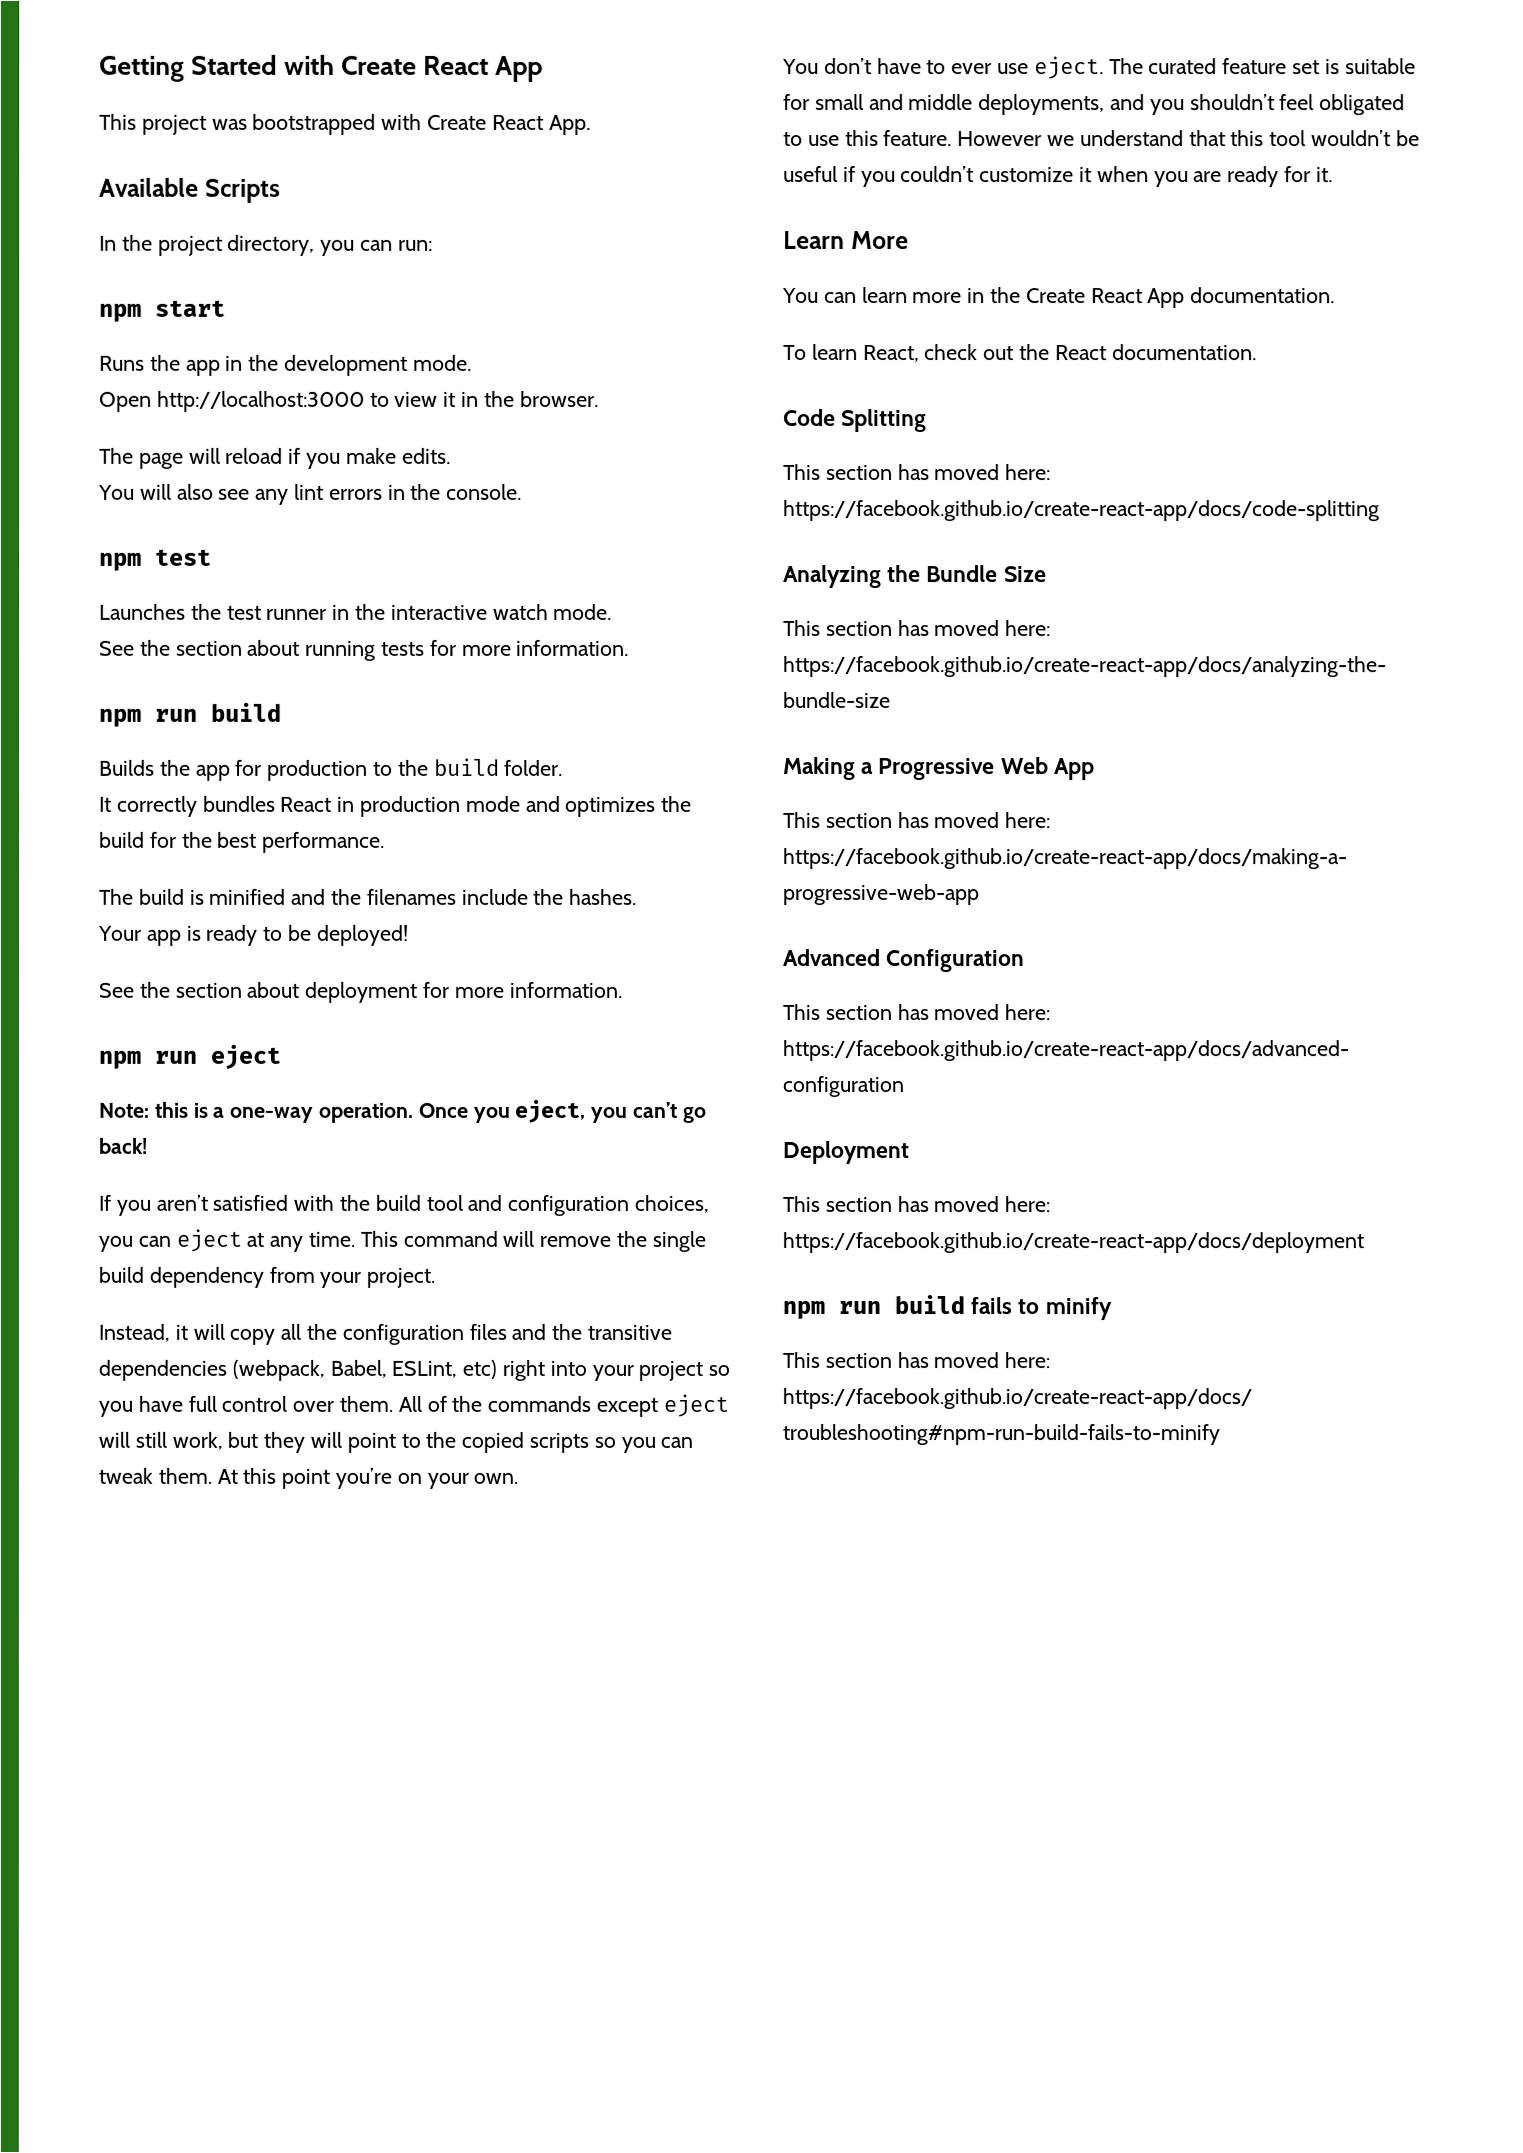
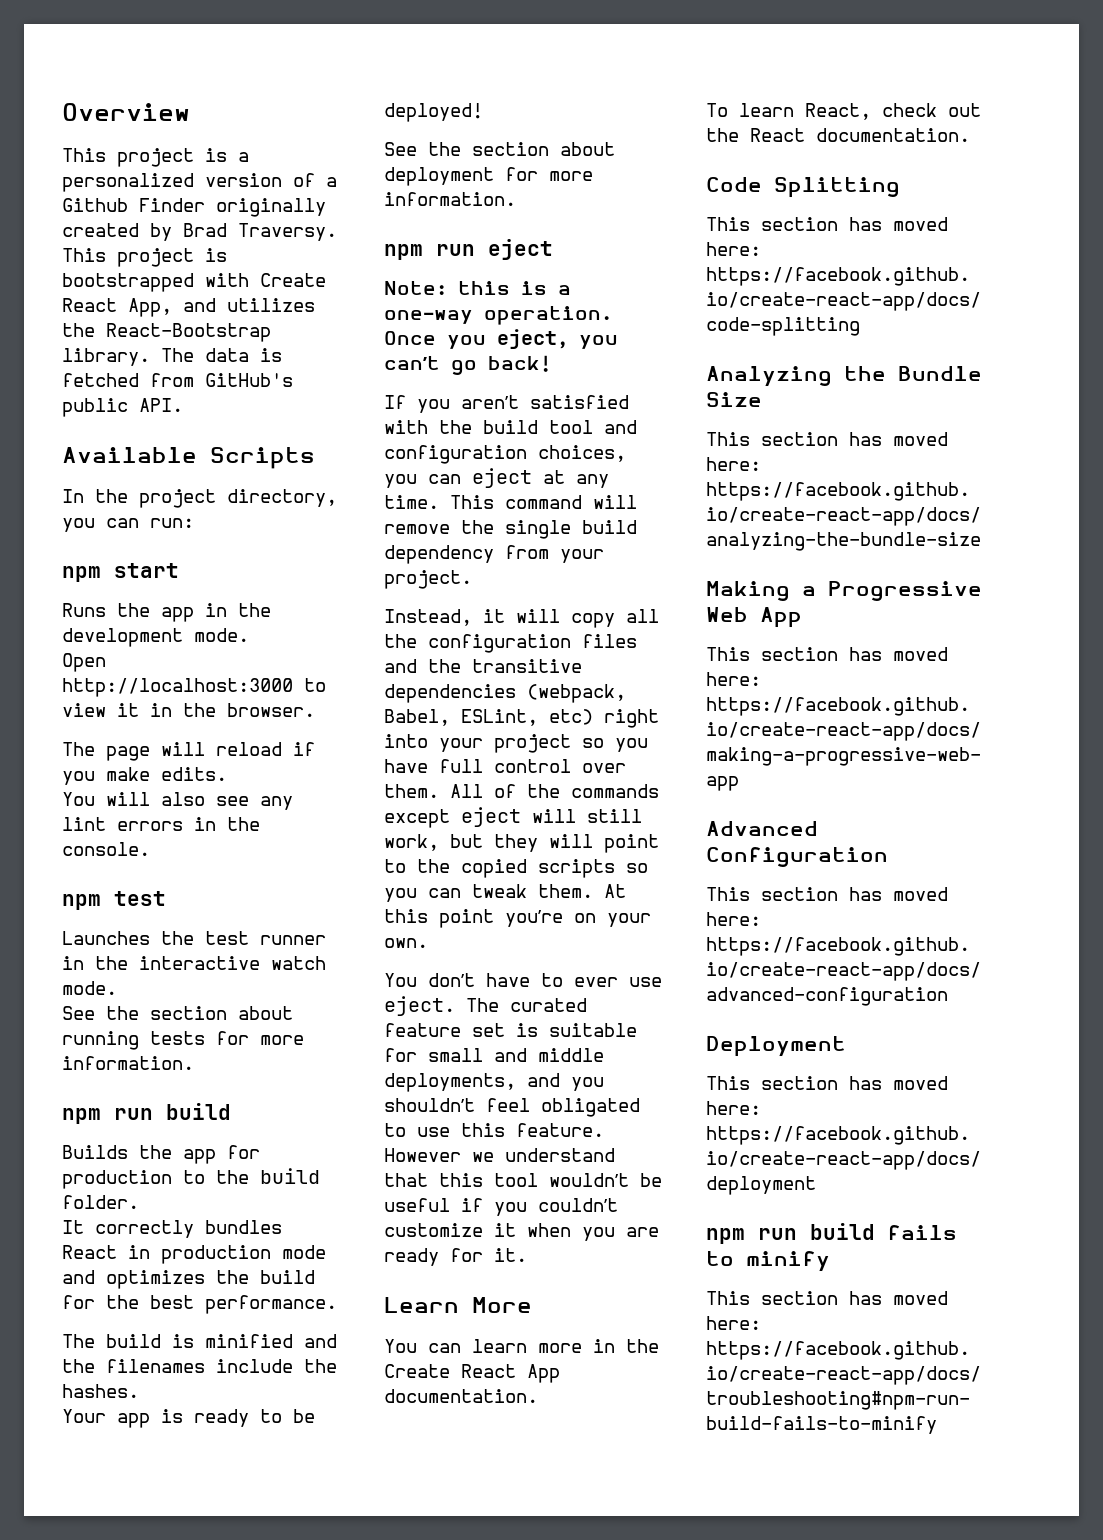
- Getting Started with Create React App
- This project was bootstrapped with Create React App.
+ Overview
+ This project is a personalized version of a Github Finder originally created by Brad Traversy. This project is bootstrapped with Create React App, and utilizes the React-Bootstrap library. The data is fetched from GitHub's public API.

